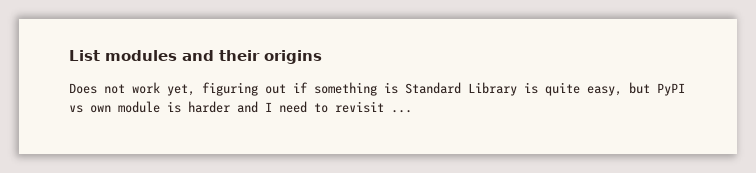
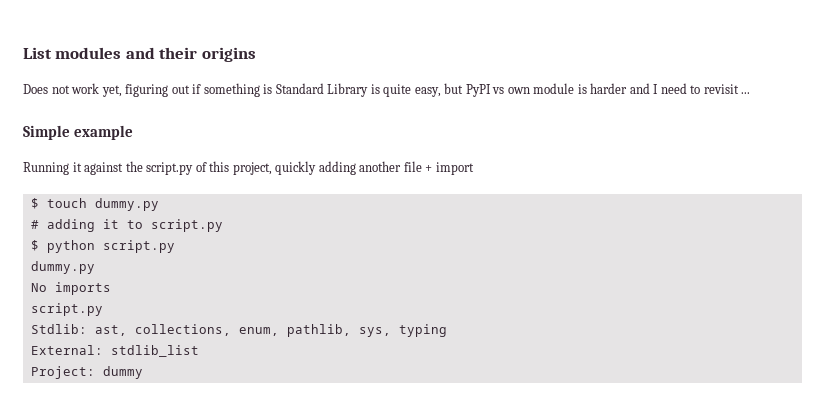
+ Simple example
+ Running it against the script.py of this project, quickly adding another file + import
+ $ touch dummy.py
+ # adding it to script.py
+ $ python script.py
+ dummy.py
+ No imports
+ script.py
+ Stdlib: ast, collections, enum, pathlib, sys, typing
+ External: stdlib_list
+ Project: dummy

